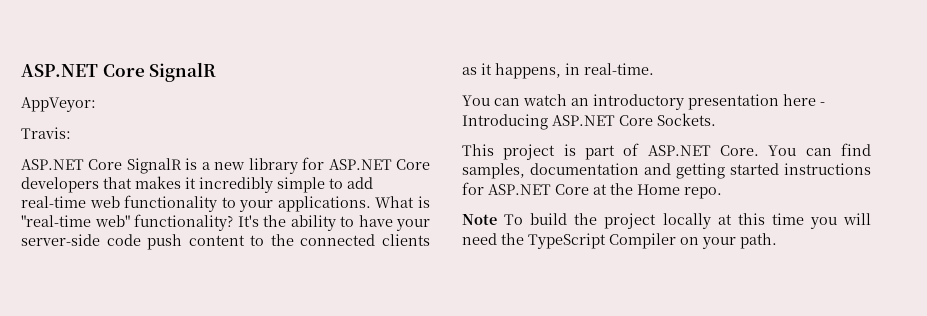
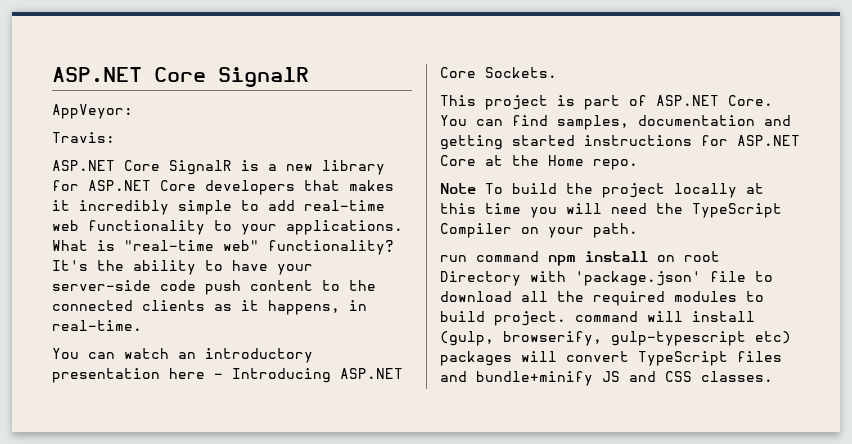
+ run command npm install on root Directory with 'package.json' file to download all the required modules to build project. command will install (gulp, browserify, gulp-typescript etc) packages will convert TypeScript files and bundle+minify JS and CSS classes.

